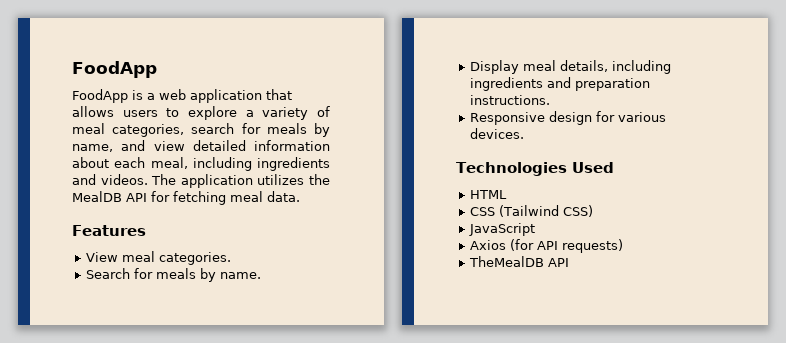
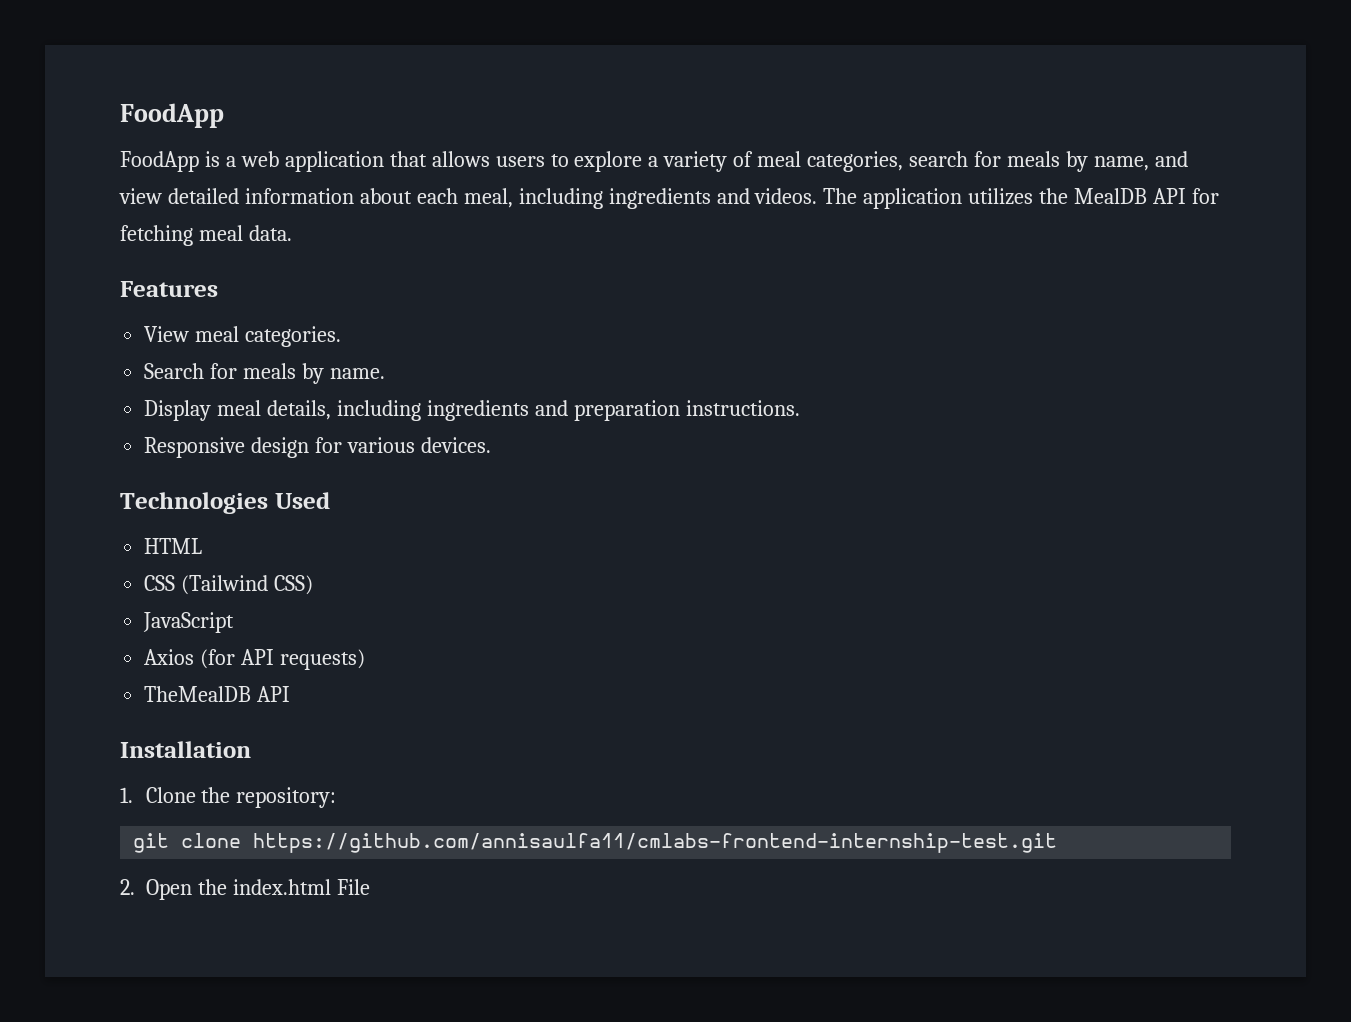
+ Installation
+ 1. Clone the repository:
+ git clone https://github.com/annisaulfa11/cmlabs-frontend-internship-test.git
+ 2. Open the index.html File

